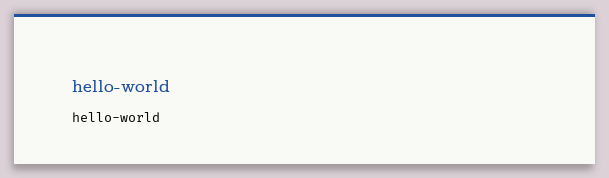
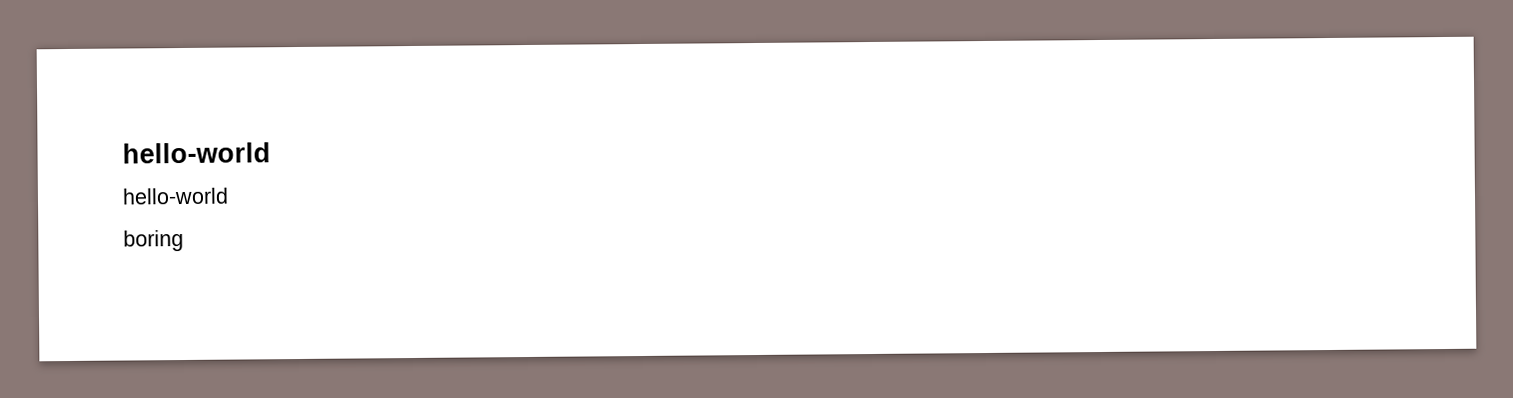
+ boring

